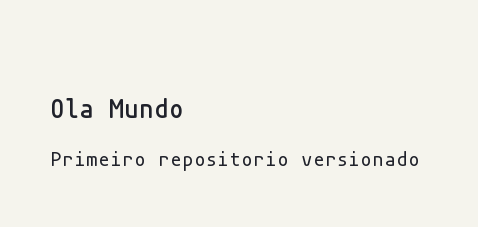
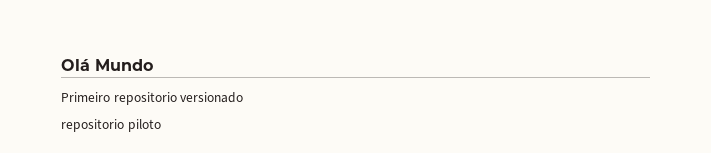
- Ola Mundo
+ Olá Mundo
+ repositorio piloto

